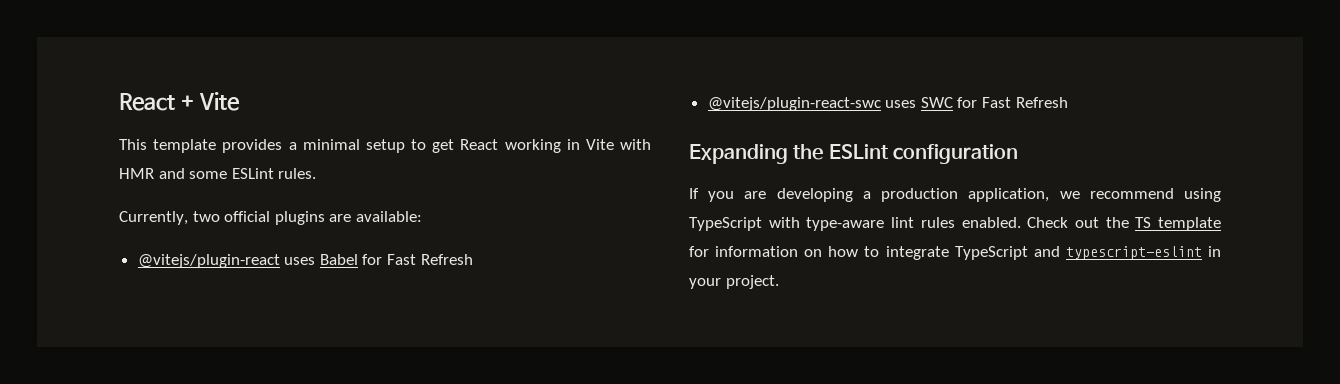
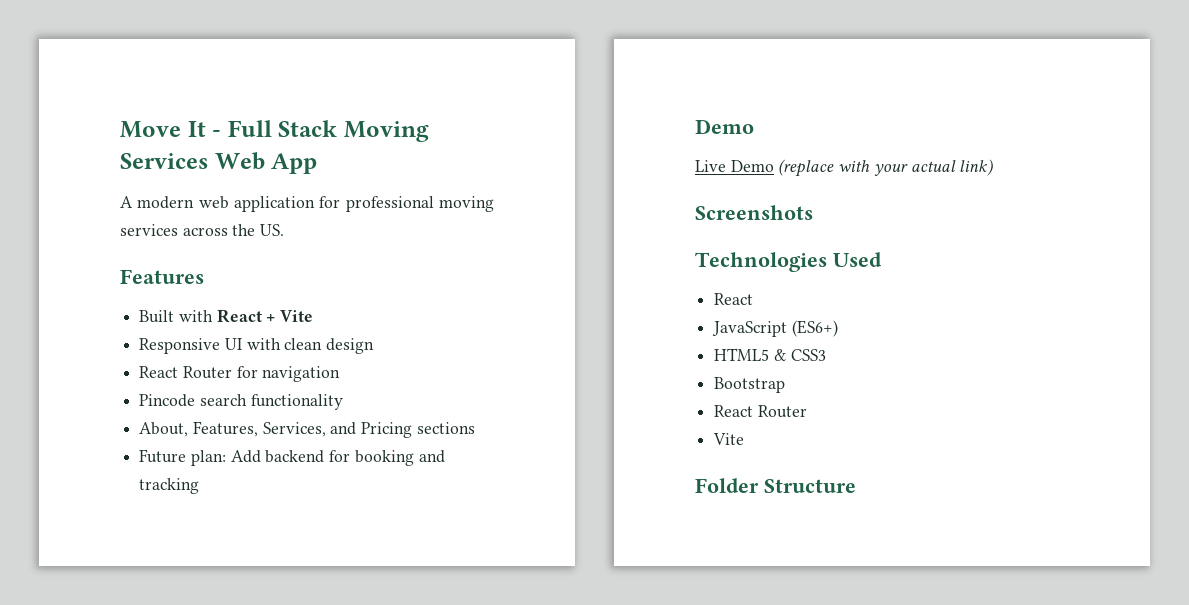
- React + Vite
- This template provides a minimal setup to get React working in Vite with HMR and some ESLint rules.
- Currently, two official plugins are available:
- @vitejs/plugin-react uses Babel for Fast Refresh
- @vitejs/plugin-react-swc uses SWC for Fast Refresh
- Expanding the ESLint configuration
- If you are developing a production application, we recommend using TypeScript with type-aware lint rules enabled. Check out the TS template for information on how to integrate TypeScript and typescript-eslint in your project.
+ Move It - Full Stack Moving Services Web App
+ A modern web application for professional moving services across the US.
+ Features
+ Built with React + Vite
+ Responsive UI with clean design
+ React Router for navigation
+ Pincode search functionality
+ About, Features, Services, and Pricing sections
+ Future plan: Add backend for booking and tracking
+ Demo
+ Live Demo (replace with your actual link)
+ Screenshots
+ Technologies Used
+ React
+ JavaScript (ES6+)
+ HTML5 & CSS3
+ Bootstrap
+ React Router
+ Vite
+ Folder Structure

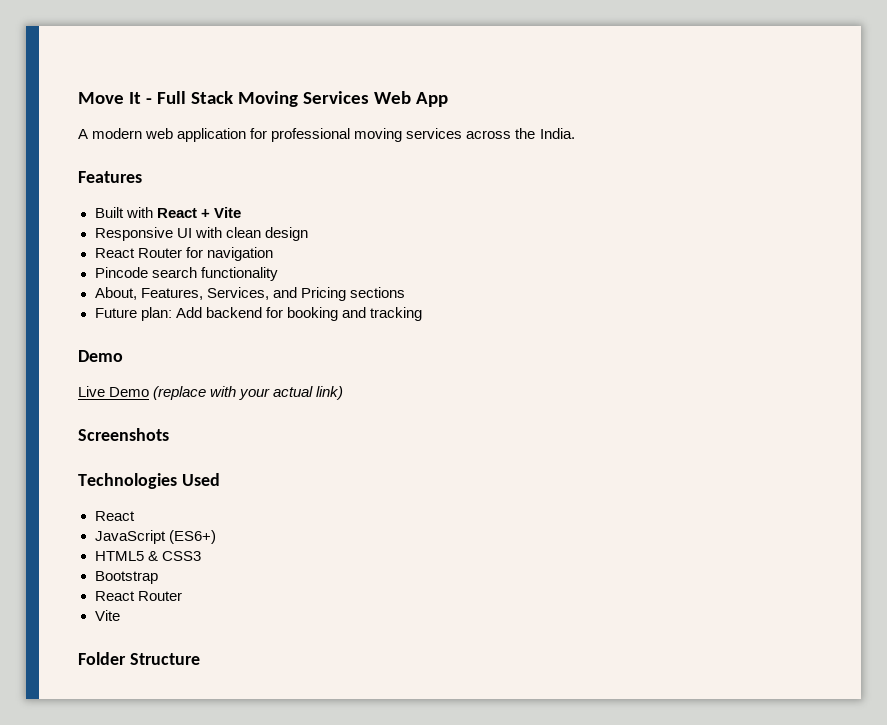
- A modern web application for professional moving services across the US.
+ A modern web application for professional moving services across the India.

